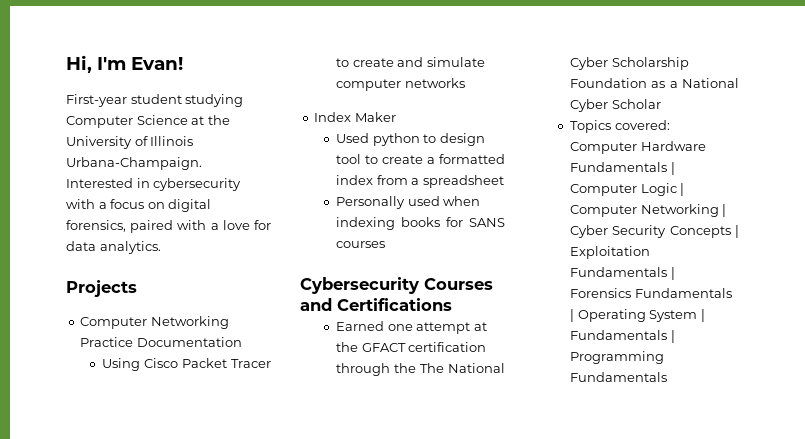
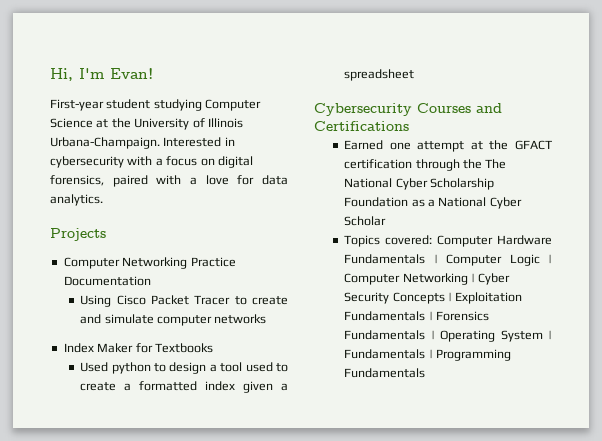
- Index Maker
+ Index Maker for Textbooks
- Used python to design tool to create a formatted index from a spreadsheet
+ Used python to design a tool used to create a formatted index given a spreadsheet
- Personally used when indexing books for SANS courses

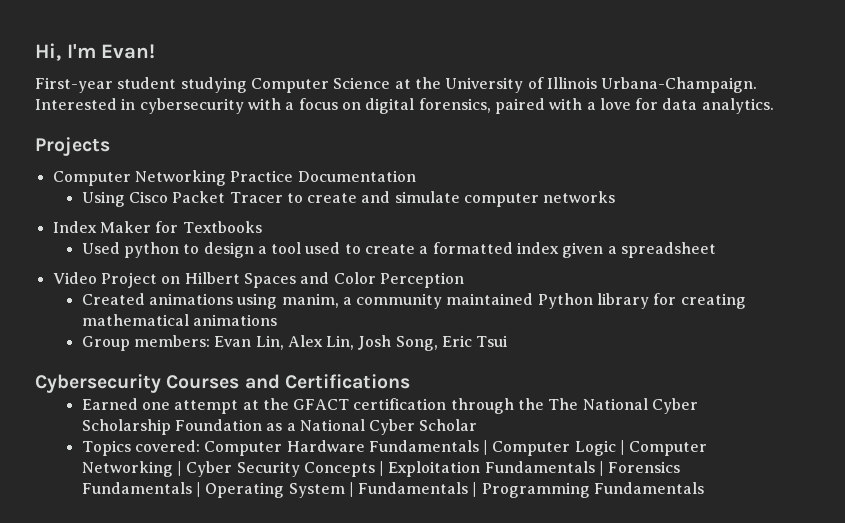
+ Video Project on Hilbert Spaces and Color Perception
+ Created animations using manim, a community maintained Python library for creating mathematical animations
+ Group members: Evan Lin, Alex Lin, Josh Song, Eric Tsui

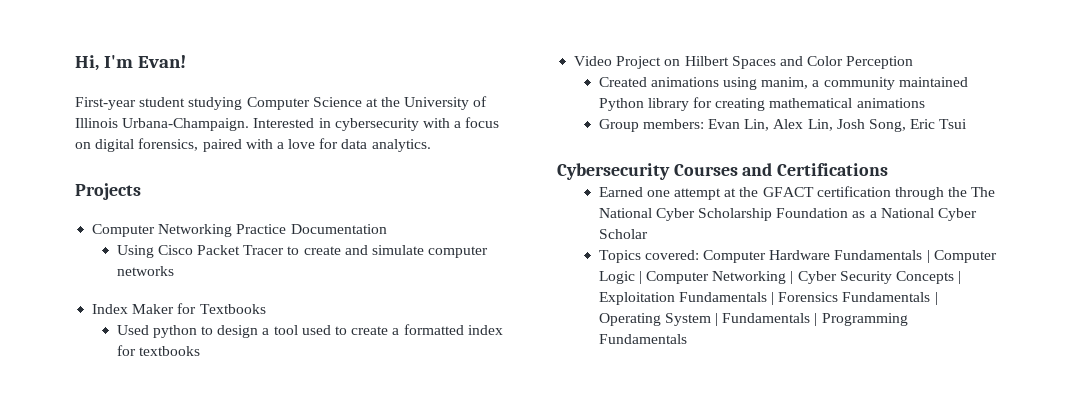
- Used python to design a tool used to create a formatted index given a spreadsheet
+ Used python to design a tool used to create a formatted index for textbooks

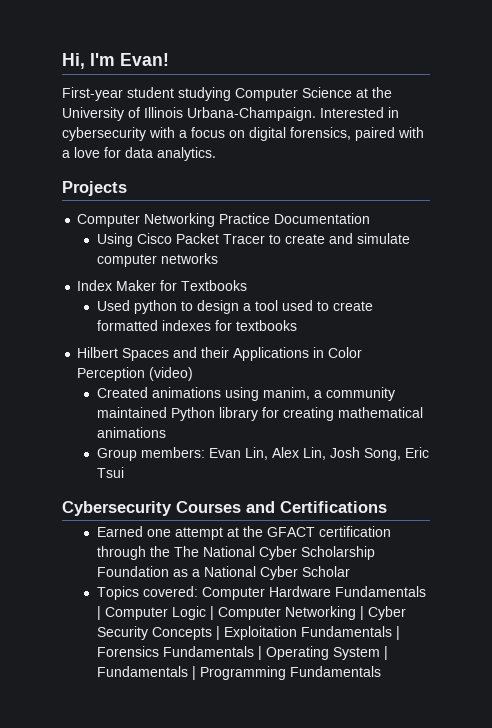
- Used python to design a tool used to create a formatted index for textbooks
+ Used python to design a tool used to create formatted indexes for textbooks
- Video Project on Hilbert Spaces and Color Perception
+ Hilbert Spaces and their Applications in Color Perception (video)

